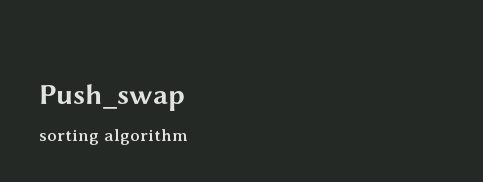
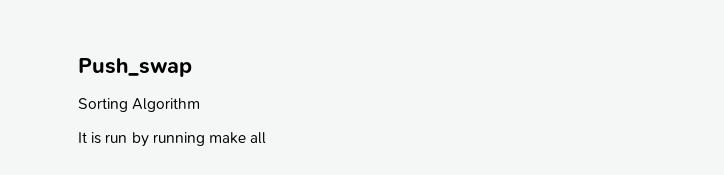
- sorting algorithm
+ Sorting Algorithm
+ It is run by running make all

